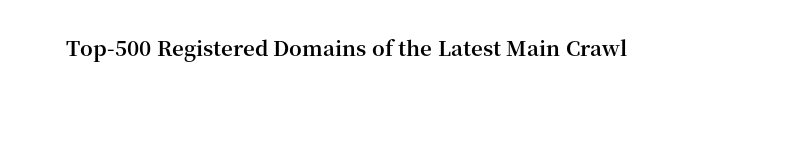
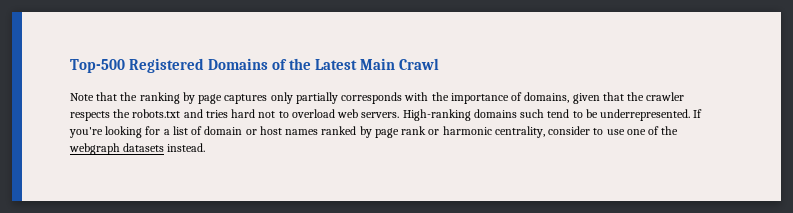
+ Note that the ranking by page captures only partially corresponds with the importance of domains, given that the crawler respects the robots.txt and tries hard not to overload web servers. High-ranking domains such tend to be underrepresented. If you're looking for a list of domain or host names ranked by page rank or harmonic centrality, consider to use one of the webgraph datasets instead.

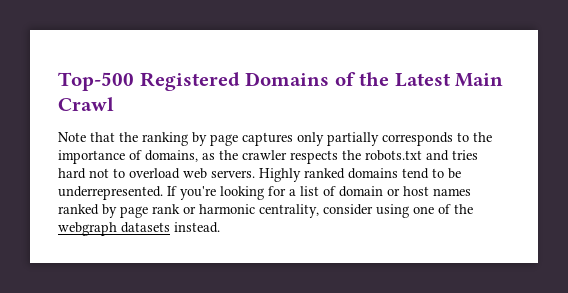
- Note that the ranking by page captures only partially corresponds with the importance of domains, given that the crawler respects the robots.txt and tries hard not to overload web servers.
+ Note that the ranking by page captures only partially corresponds to the importance of domains, as the crawler respects the robots.txt and tries hard not to overload web servers.
- High-ranking domains such tend to be underrepresented.
+ Highly ranked domains tend to be underrepresented.
- If you're looking for a list of domain or host names ranked by page rank or harmonic centrality, consider to use one of the webgraph datasets instead.
+ If you're looking for a list of domain or host names ranked by page rank or harmonic centrality, consider using one of the webgraph datasets instead.

